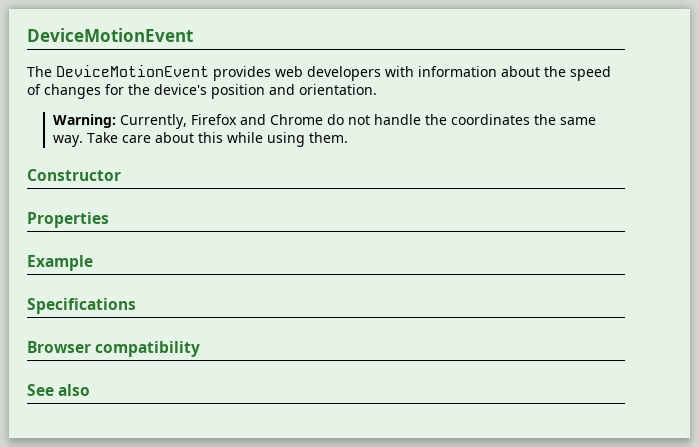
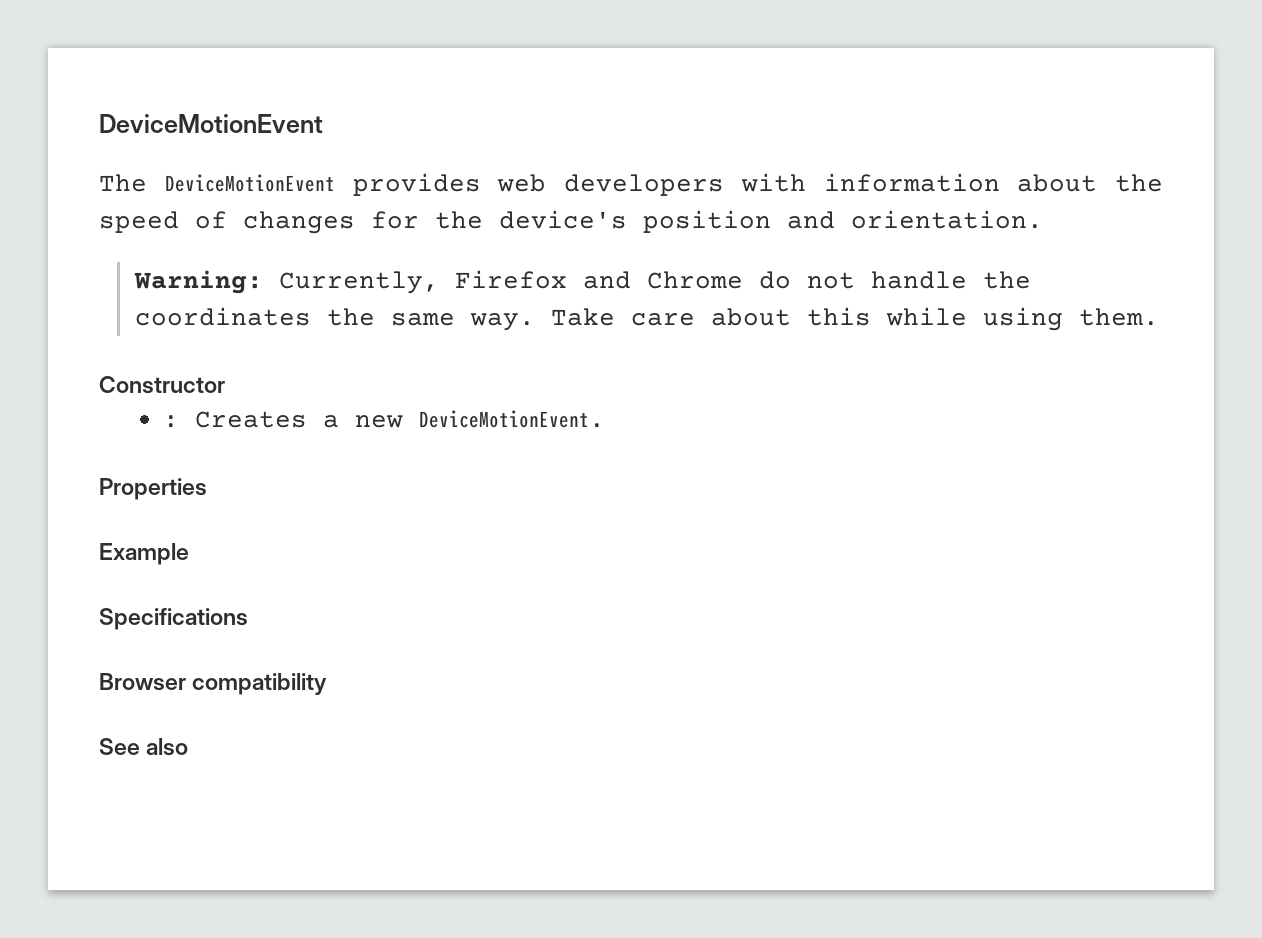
+ : Creates a new DeviceMotionEvent.

